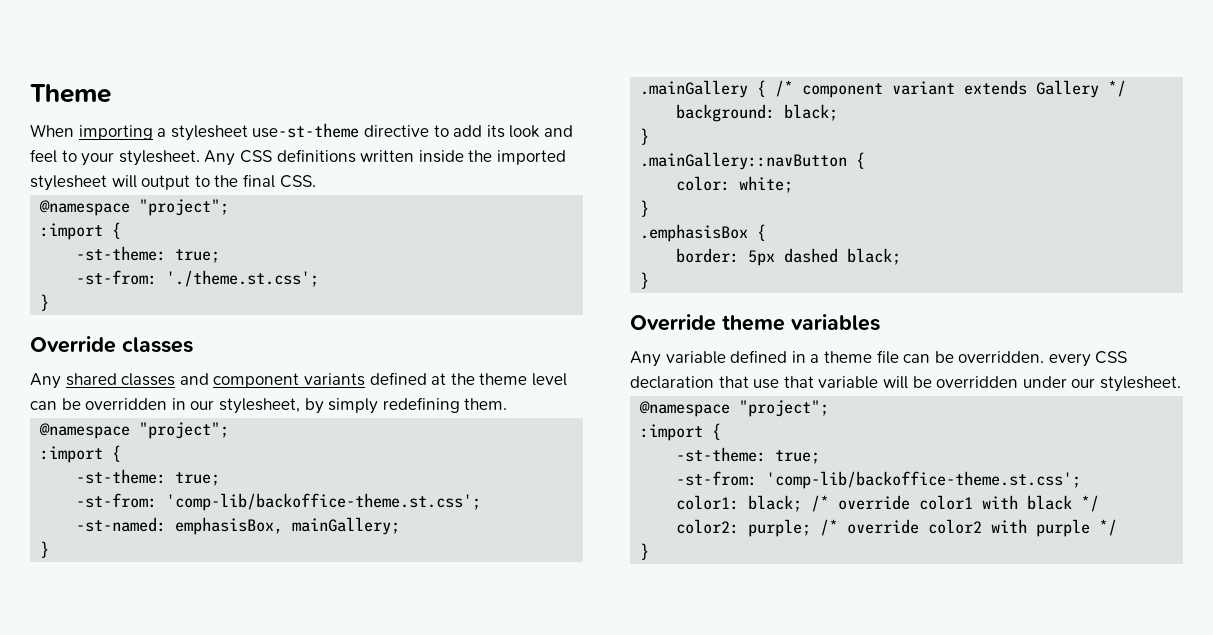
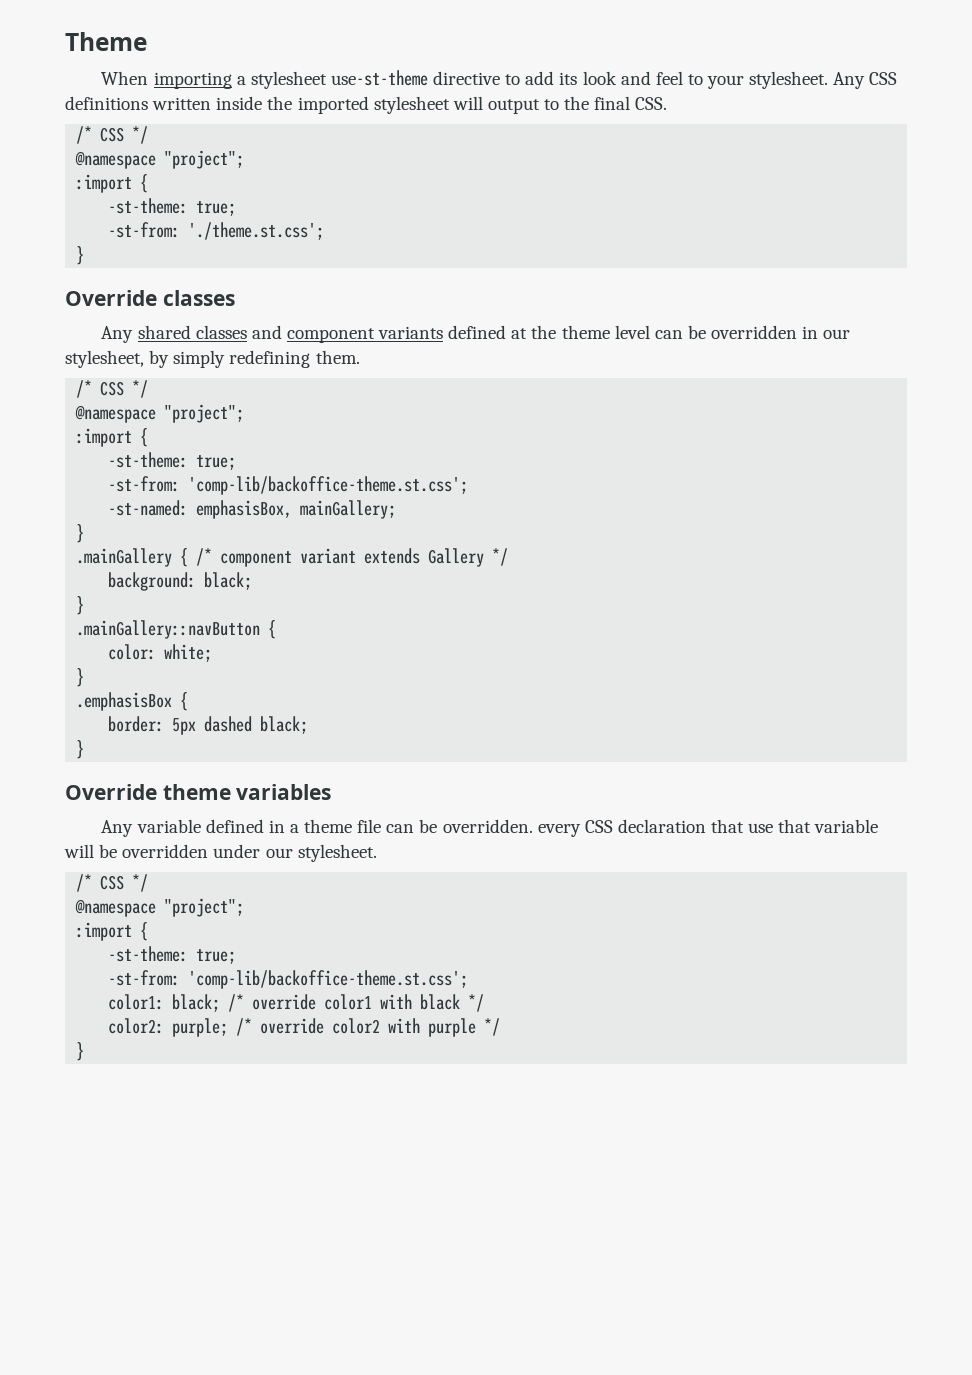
  Any CSS definitions written inside the imported stylesheet will output to the final CSS.
+ /* CSS */
  Any shared classes and component variants defined at the theme level can be overridden in our stylesheet, by simply redefining them.
+ /* CSS */
  Any variable defined in a theme file can be overridden. every CSS declaration that use that variable will be overridden under our stylesheet.
+ /* CSS */

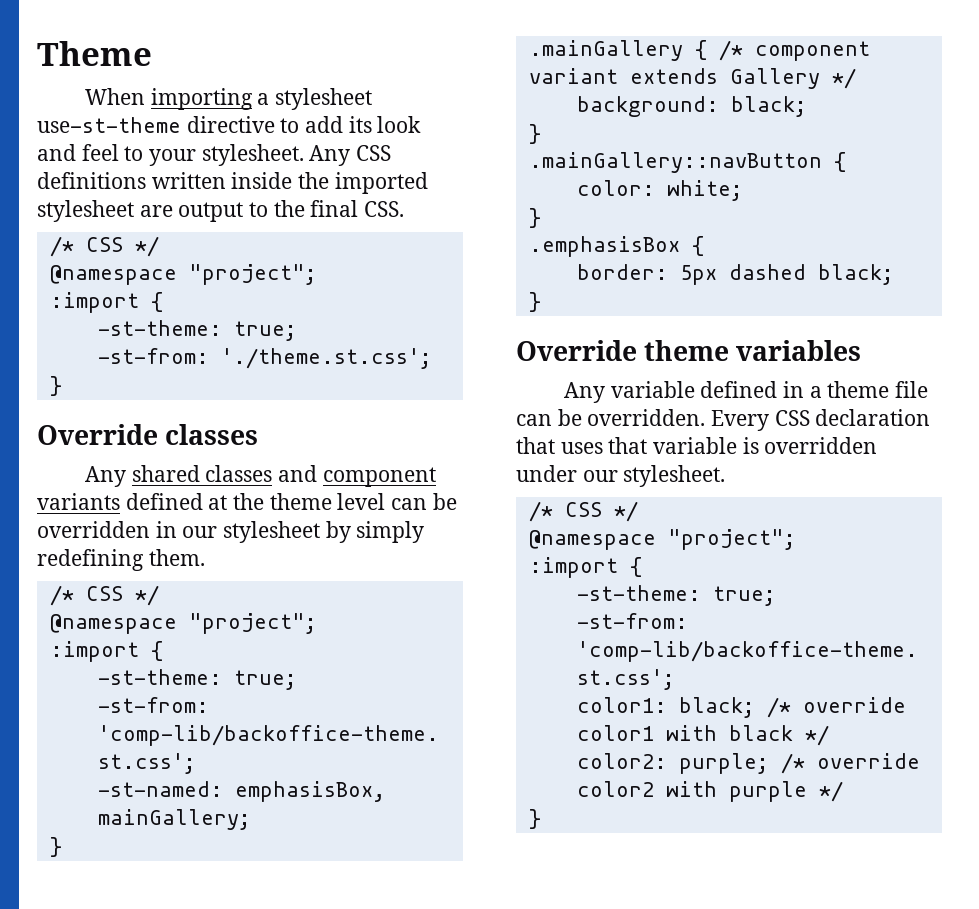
- Any CSS definitions written inside the imported stylesheet will output to the final CSS.
+ Any CSS definitions written inside the imported stylesheet are output to the final CSS.
- Any shared classes and component variants defined at the theme level can be overridden in our stylesheet, by simply redefining them.
+ Any shared classes and component variants defined at the theme level can be overridden in our stylesheet by simply redefining them.
- Any variable defined in a theme file can be overridden. every CSS declaration that use that variable will be overridden under our stylesheet.
+ Any variable defined in a theme file can be overridden. Every CSS declaration that uses that variable is overridden under our stylesheet.

